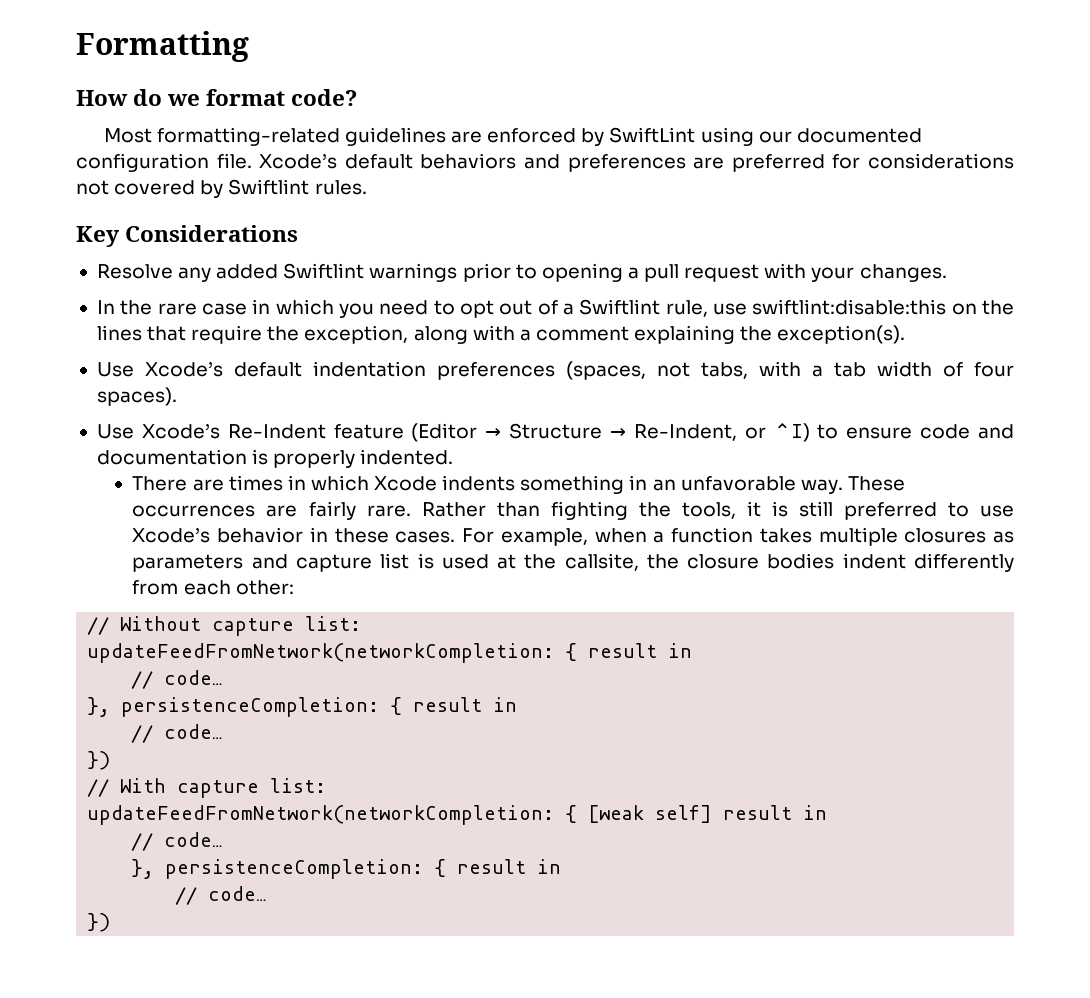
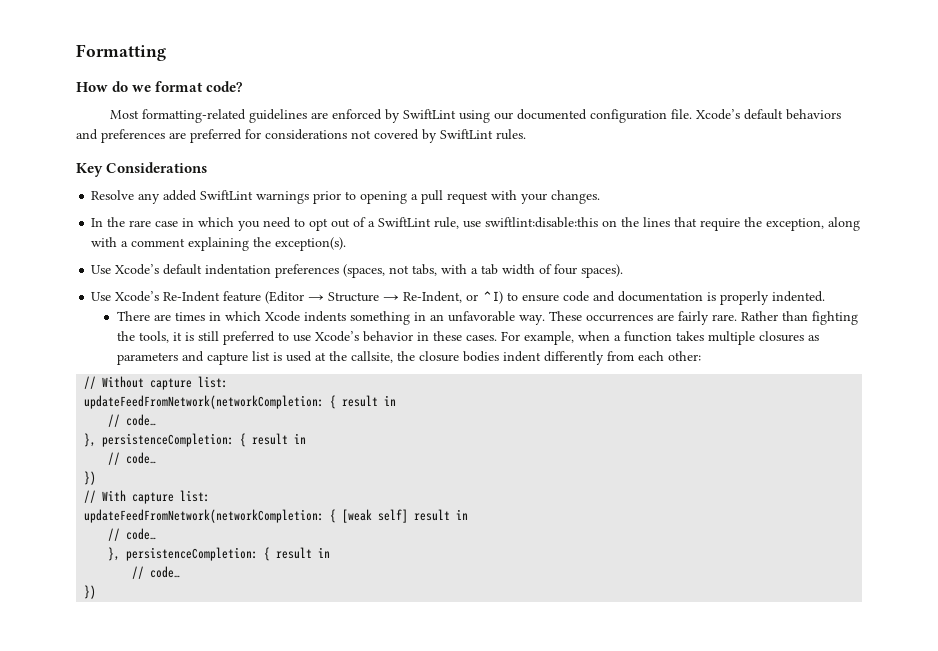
- Xcode’s default behaviors and preferences are preferred for considerations not covered by Swiftlint rules.
+ Xcode’s default behaviors and preferences are preferred for considerations not covered by SwiftLint rules.
- Resolve any added Swiftlint warnings prior to opening a pull request with your changes.
+ Resolve any added SwiftLint warnings prior to opening a pull request with your changes.
- In the rare case in which you need to opt out of a Swiftlint rule, use swiftlint:disable:this on the lines that require the exception, along with a comment explaining the exception(s).
+ In the rare case in which you need to opt out of a SwiftLint rule, use swiftlint:disable:this on the lines that require the exception, along with a comment explaining the exception(s).

